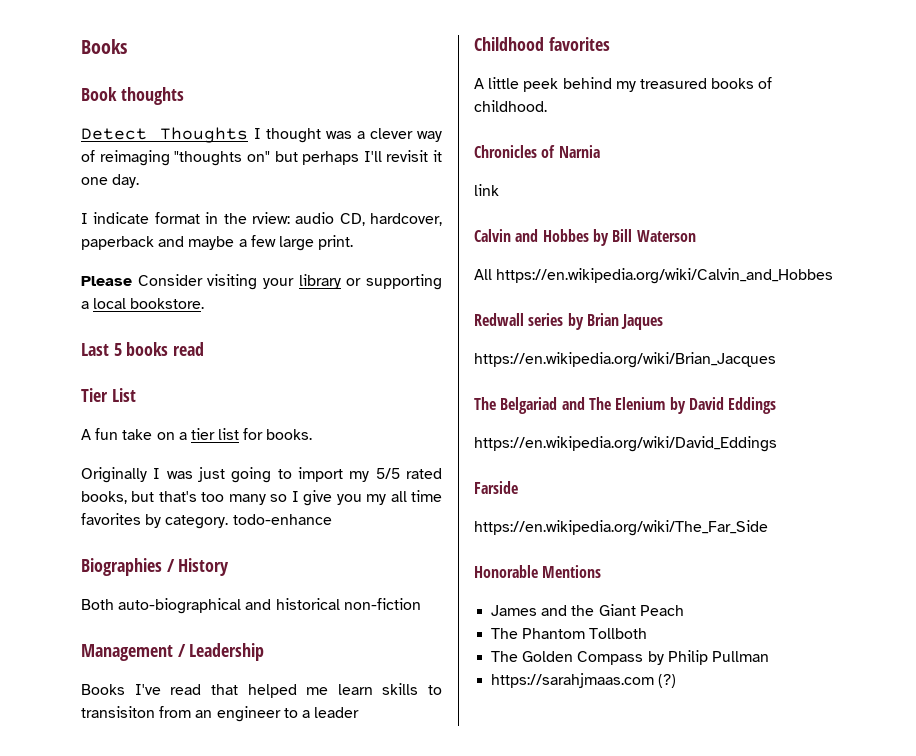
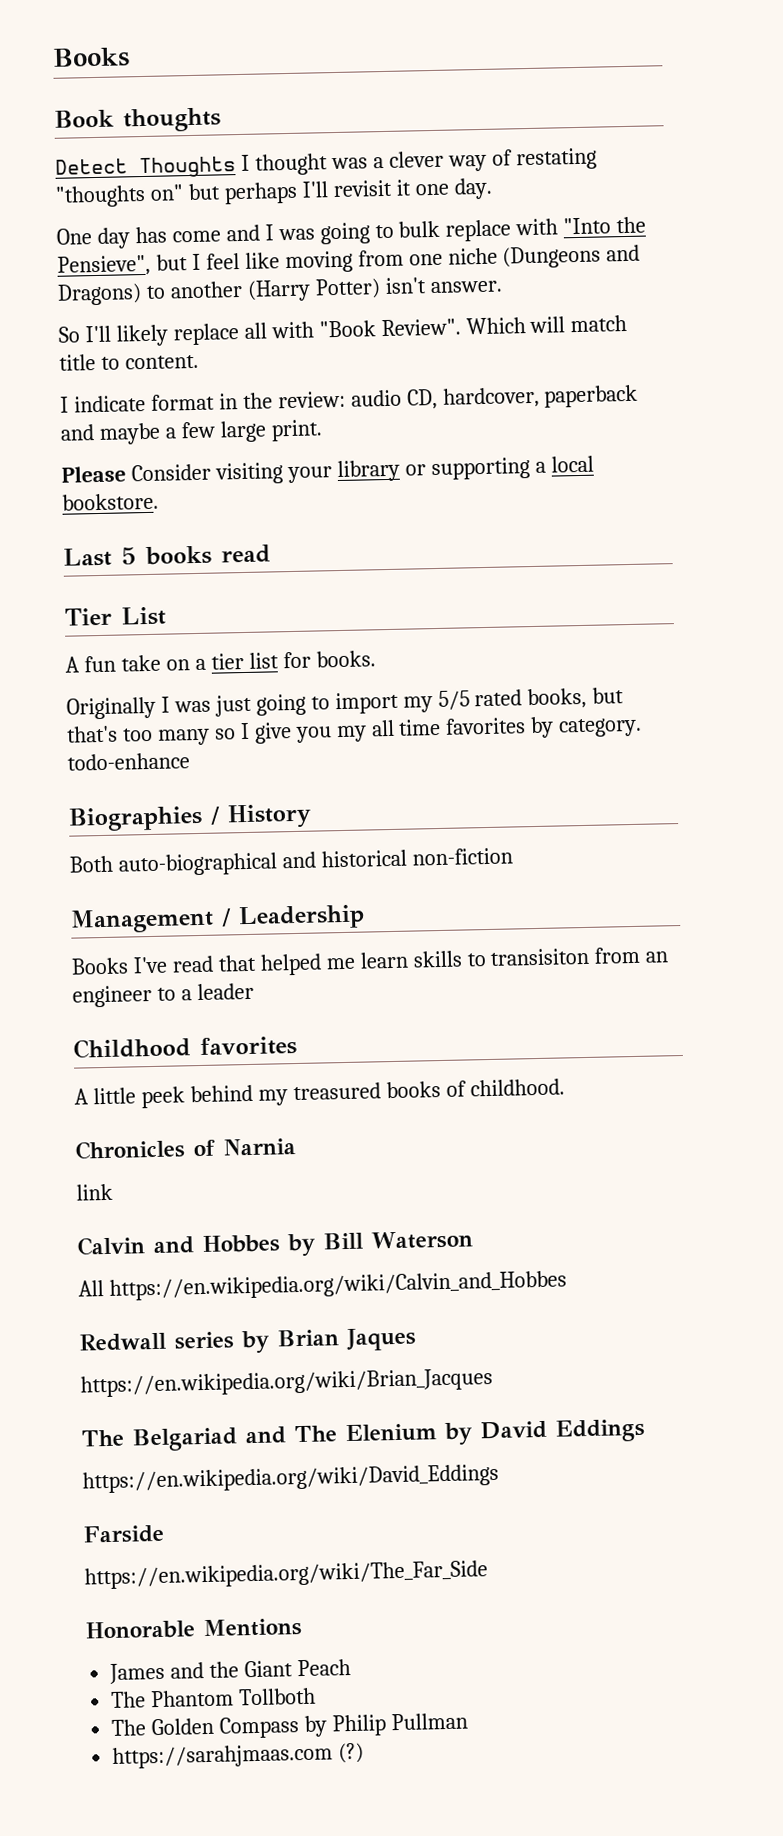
- Detect Thoughts I thought was a clever way of reimaging "thoughts on" but perhaps I'll revisit it one day.
+ Detect Thoughts I thought was a clever way of restating "thoughts on" but perhaps I'll revisit it one day.
+ One day has come and I was going to bulk replace with "Into the Pensieve", but I feel like moving from one niche (Dungeons and Dragons) to another (Harry Potter) isn't answer.
+ So I'll likely replace all with "Book Review". Which will match title to content.
- I indicate format in the rview: audio CD, hardcover, paperback and maybe a few large print.
+ I indicate format in the review: audio CD, hardcover, paperback and maybe a few large print.

